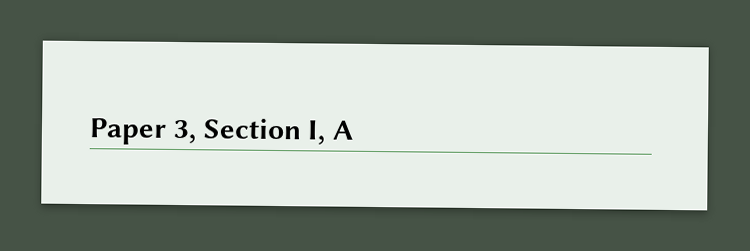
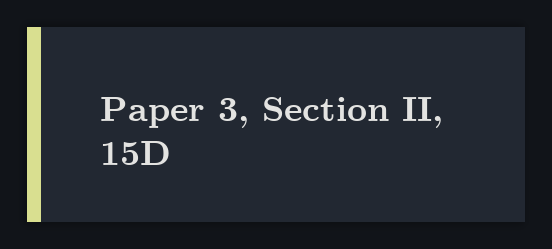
- Paper 3, Section I, A
+ Paper 3, Section II, 15D

